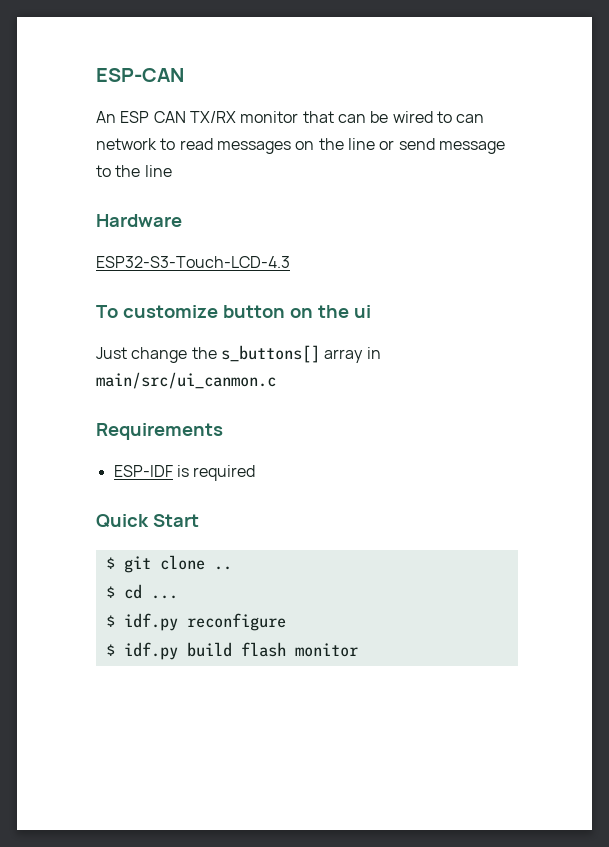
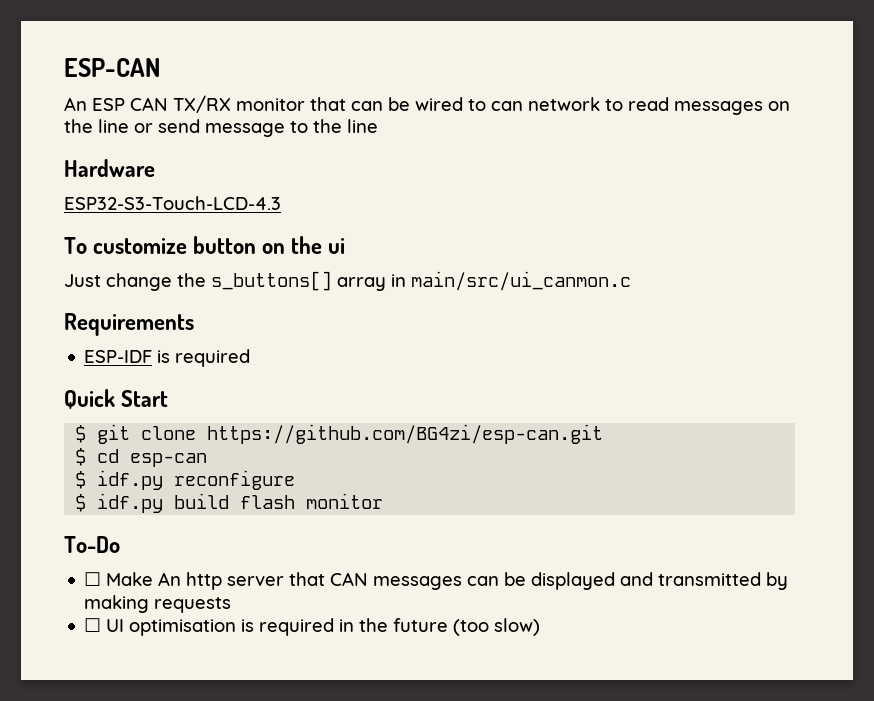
- $ git clone ..
+ $ git clone https://github.com/BG4zi/esp-can.git
- $ cd ...
+ $ cd esp-can
+ To-Do
+ ☐ Make An http server that CAN messages can be displayed and transmitted by making requests
+ ☐ UI optimisation is required in the future (too slow)

